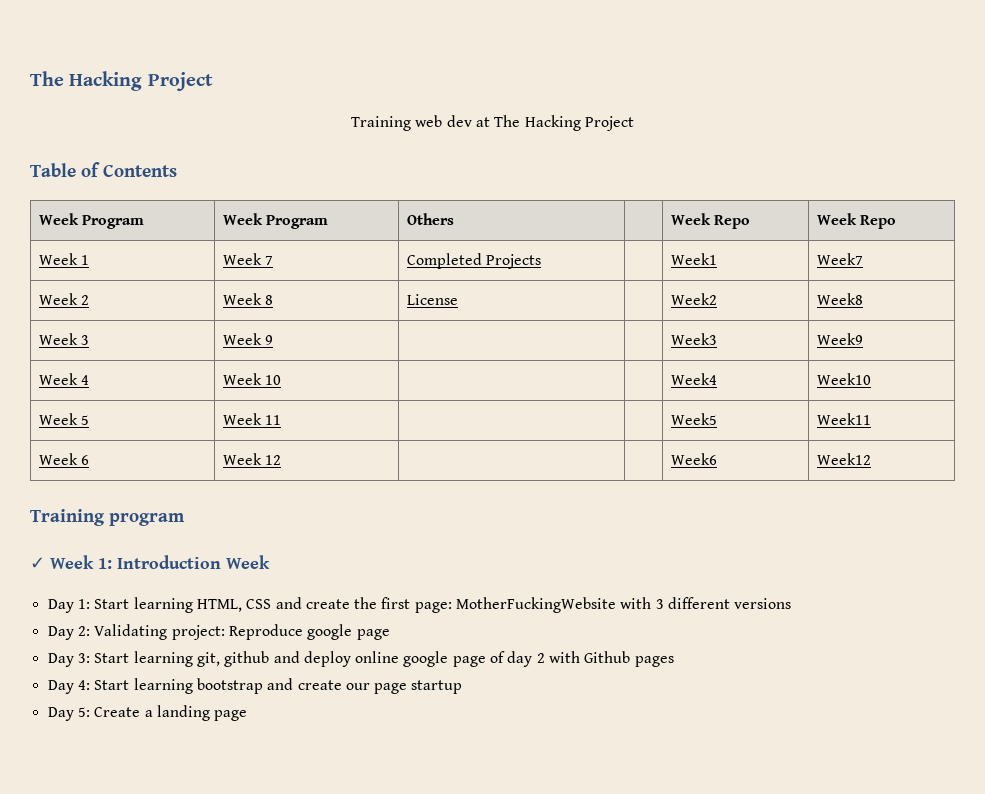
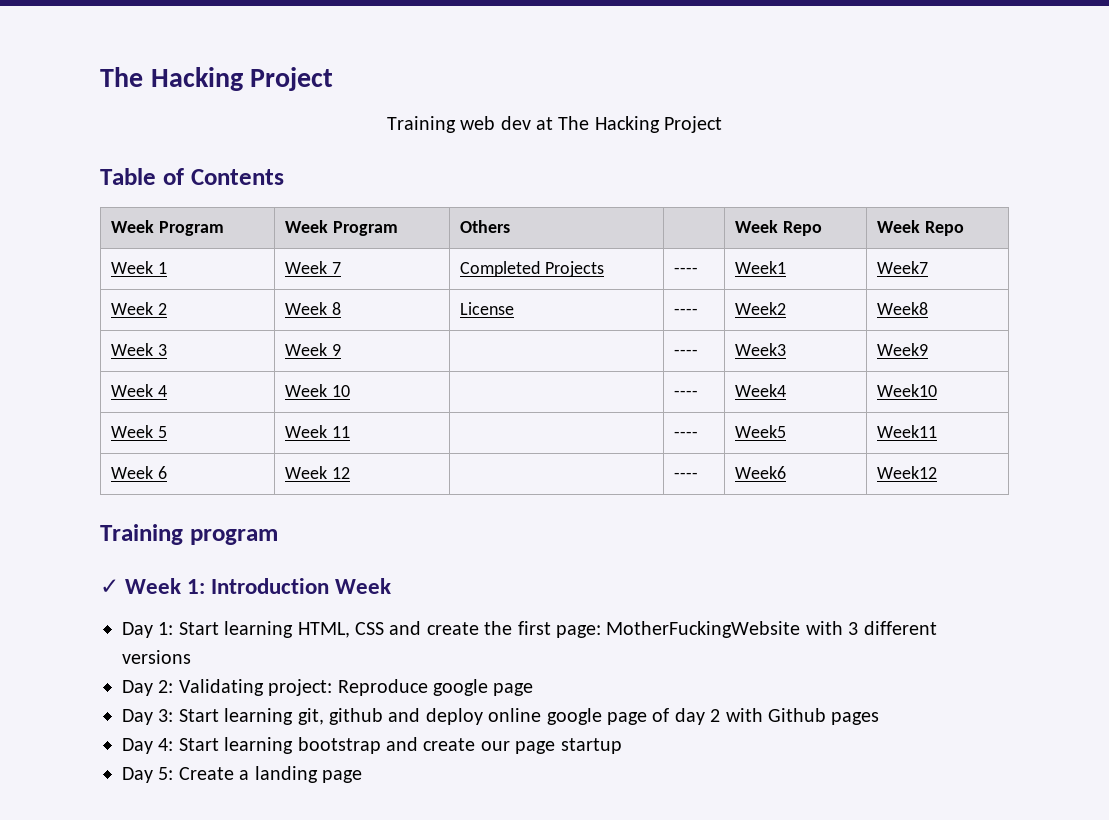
- Week 1 | Week 7 | Completed Projects | | Week1 | Week7
+ Week 1 | Week 7 | Completed Projects | ---- | Week1 | Week7
- Week 2 | Week 8 | License | | Week2 | Week8
+ Week 2 | Week 8 | License | ---- | Week2 | Week8
- Week 3 | Week 9 | | | Week3 | Week9
+ Week 3 | Week 9 | | ---- | Week3 | Week9
- Week 4 | Week 10 | | | Week4 | Week10
+ Week 4 | Week 10 | | ---- | Week4 | Week10
- Week 5 | Week 11 | | | Week5 | Week11
+ Week 5 | Week 11 | | ---- | Week5 | Week11
- Week 6 | Week 12 | | | Week6 | Week12
+ Week 6 | Week 12 | | ---- | Week6 | Week12

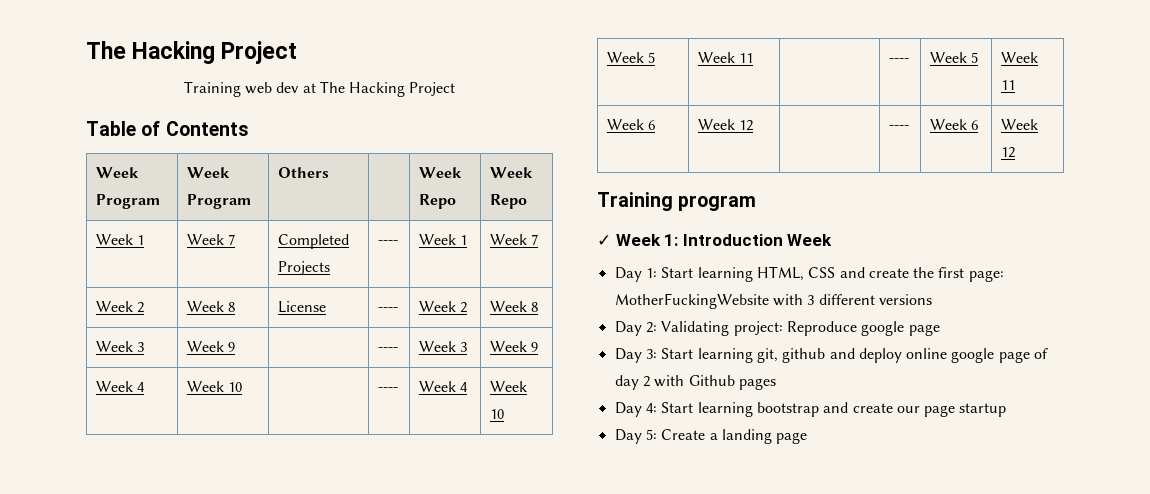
- Week 1 | Week 7 | Completed Projects | ---- | Week1 | Week7
+ Week 1 | Week 7 | Completed Projects | ---- | Week 1 | Week 7
- Week 2 | Week 8 | License | ---- | Week2 | Week8
+ Week 2 | Week 8 | License | ---- | Week 2 | Week 8
- Week 3 | Week 9 | | ---- | Week3 | Week9
+ Week 3 | Week 9 | | ---- | Week 3 | Week 9
- Week 4 | Week 10 | | ---- | Week4 | Week10
+ Week 4 | Week 10 | | ---- | Week 4 | Week 10
- Week 5 | Week 11 | | ---- | Week5 | Week11
+ Week 5 | Week 11 | | ---- | Week 5 | Week 11
- Week 6 | Week 12 | | ---- | Week6 | Week12
+ Week 6 | Week 12 | | ---- | Week 6 | Week 12

